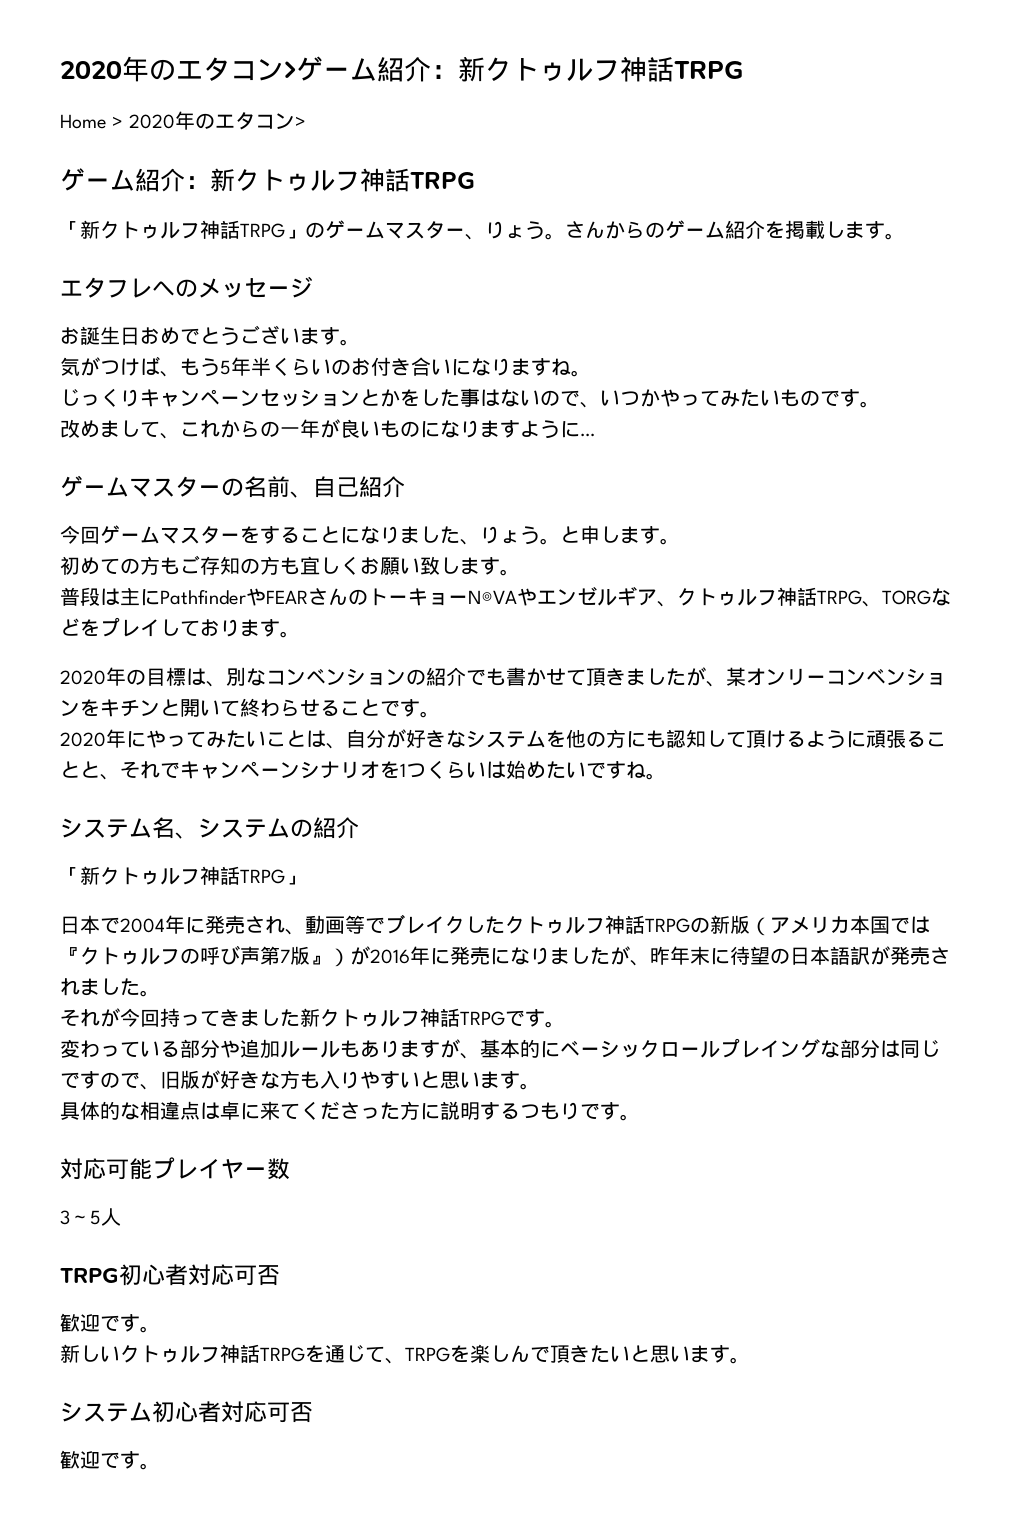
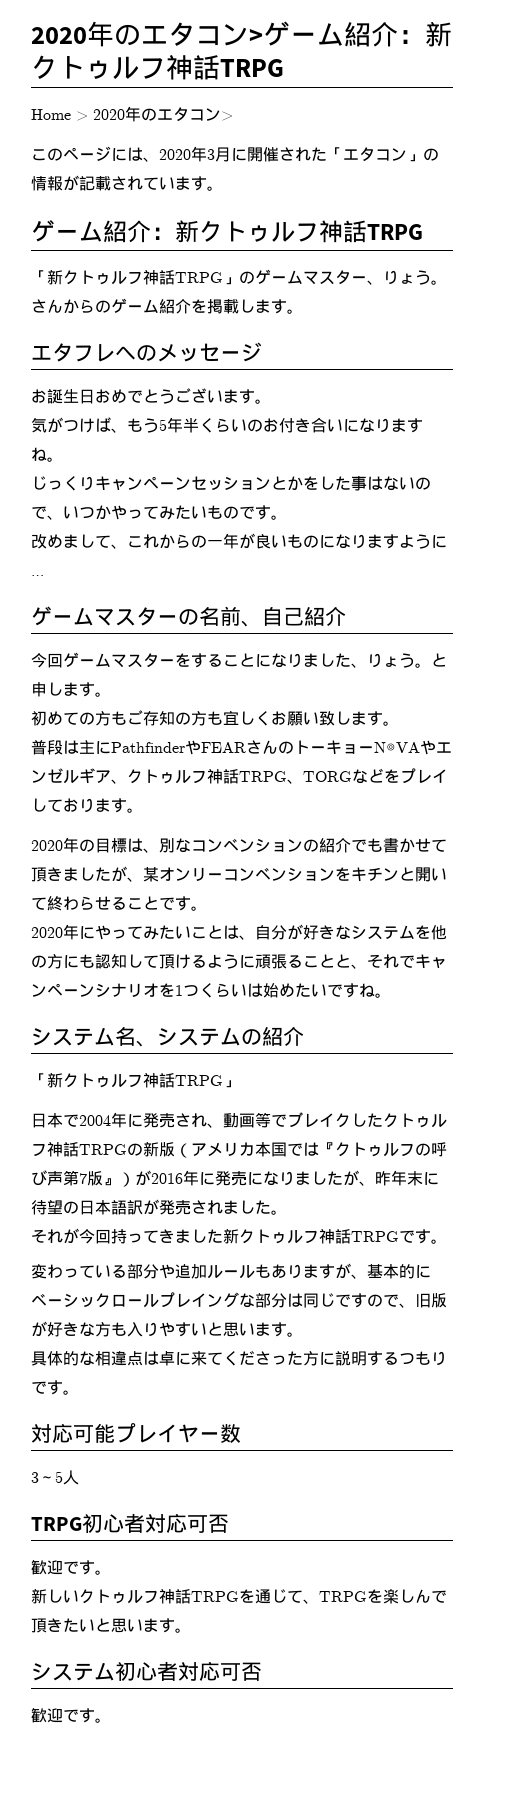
+ このページには、2020年3月に開催された「エタコン」の情報が記載されています。

